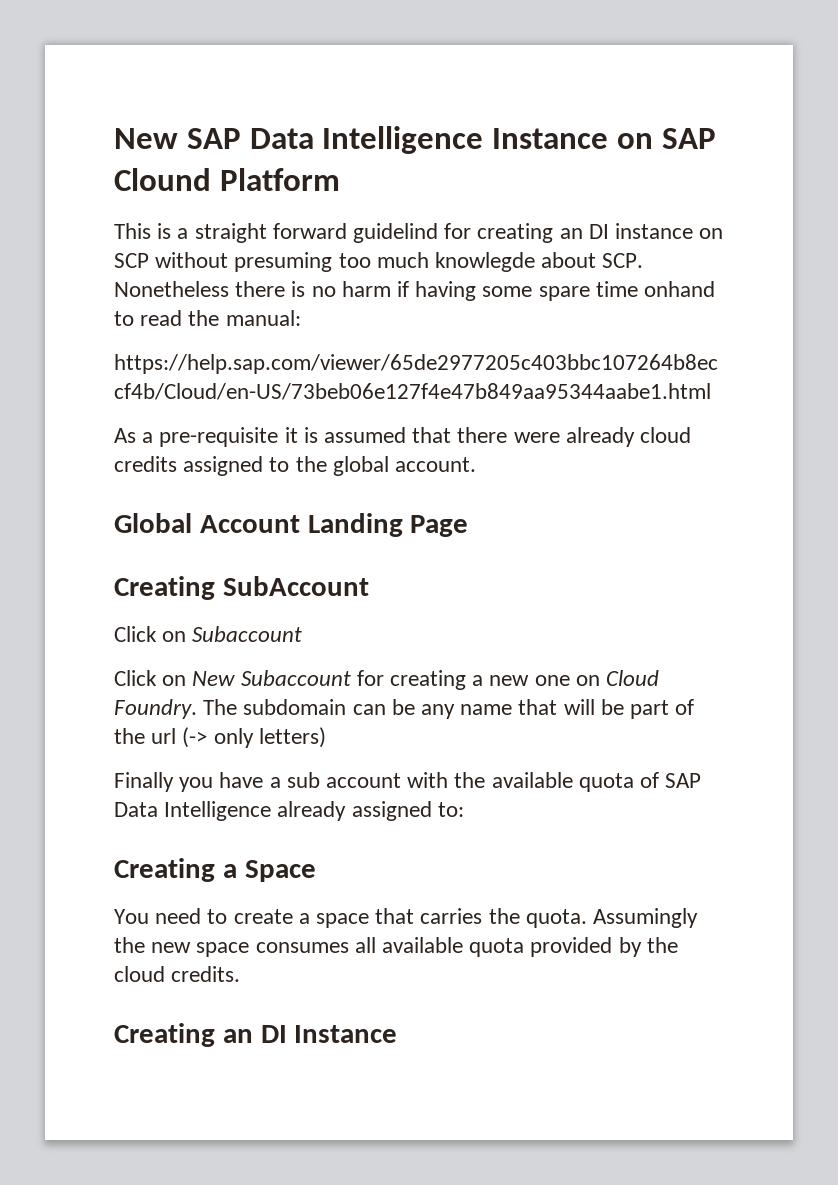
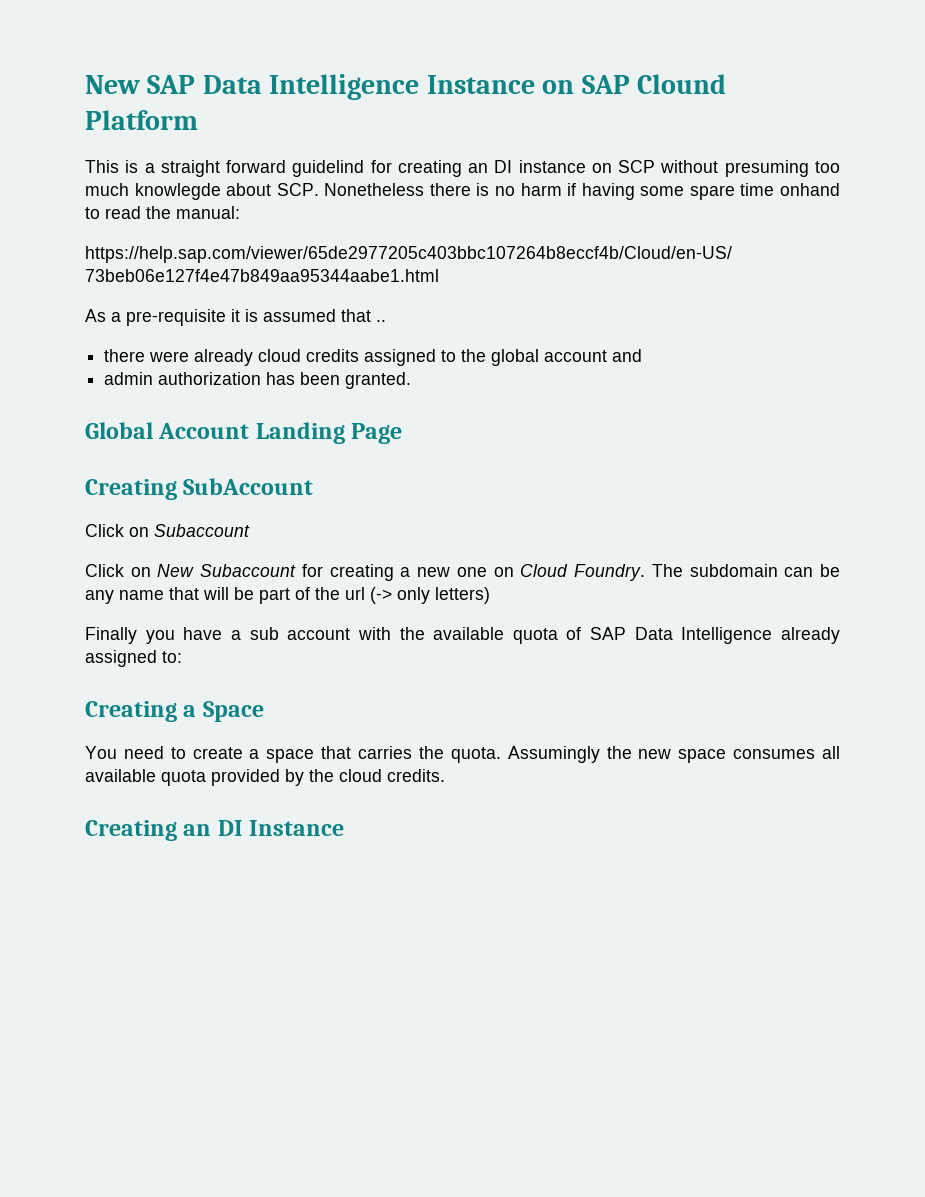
- As a pre-requisite it is assumed that there were already cloud credits assigned to the global account.
+ As a pre-requisite it is assumed that ..
+ there were already cloud credits assigned to the global account and
+ admin authorization has been granted.

